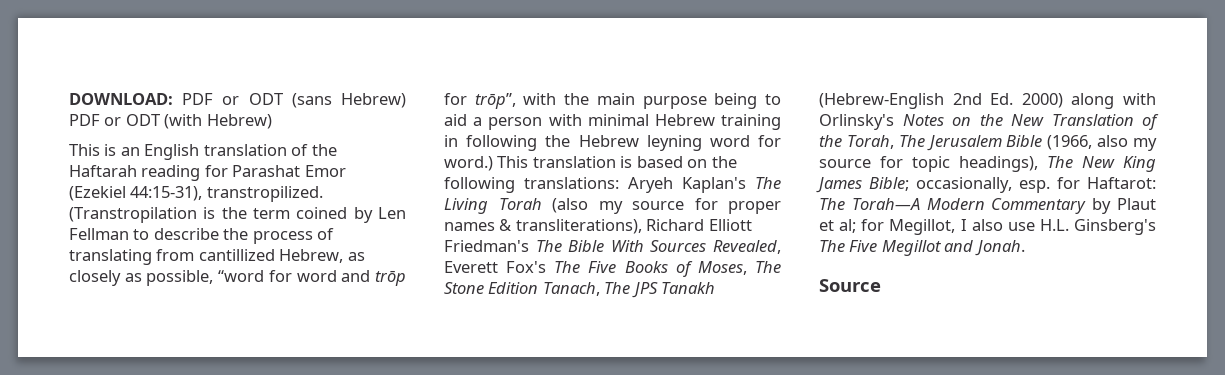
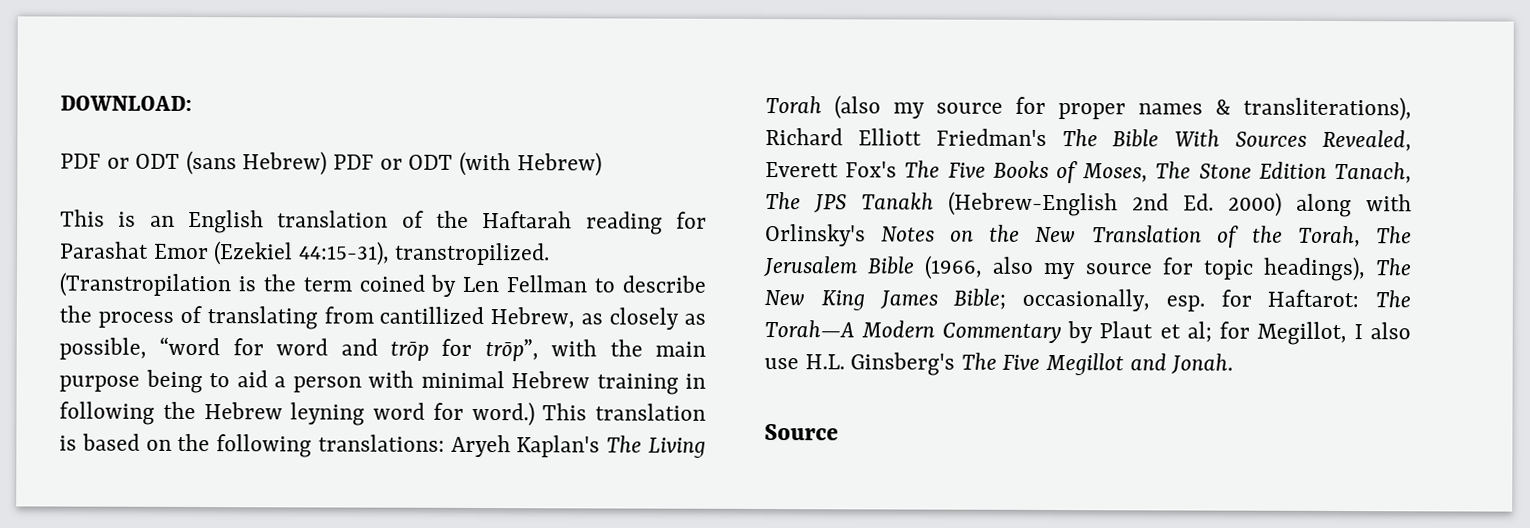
- DOWNLOAD: PDF or ODT (sans Hebrew) PDF or ODT (with Hebrew)
+ DOWNLOAD:
+ PDF or ODT (sans Hebrew) PDF or ODT (with Hebrew)

